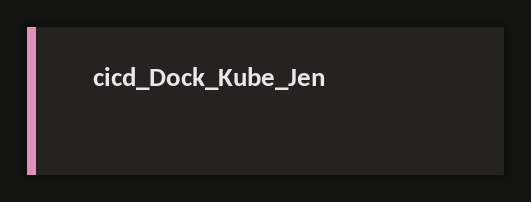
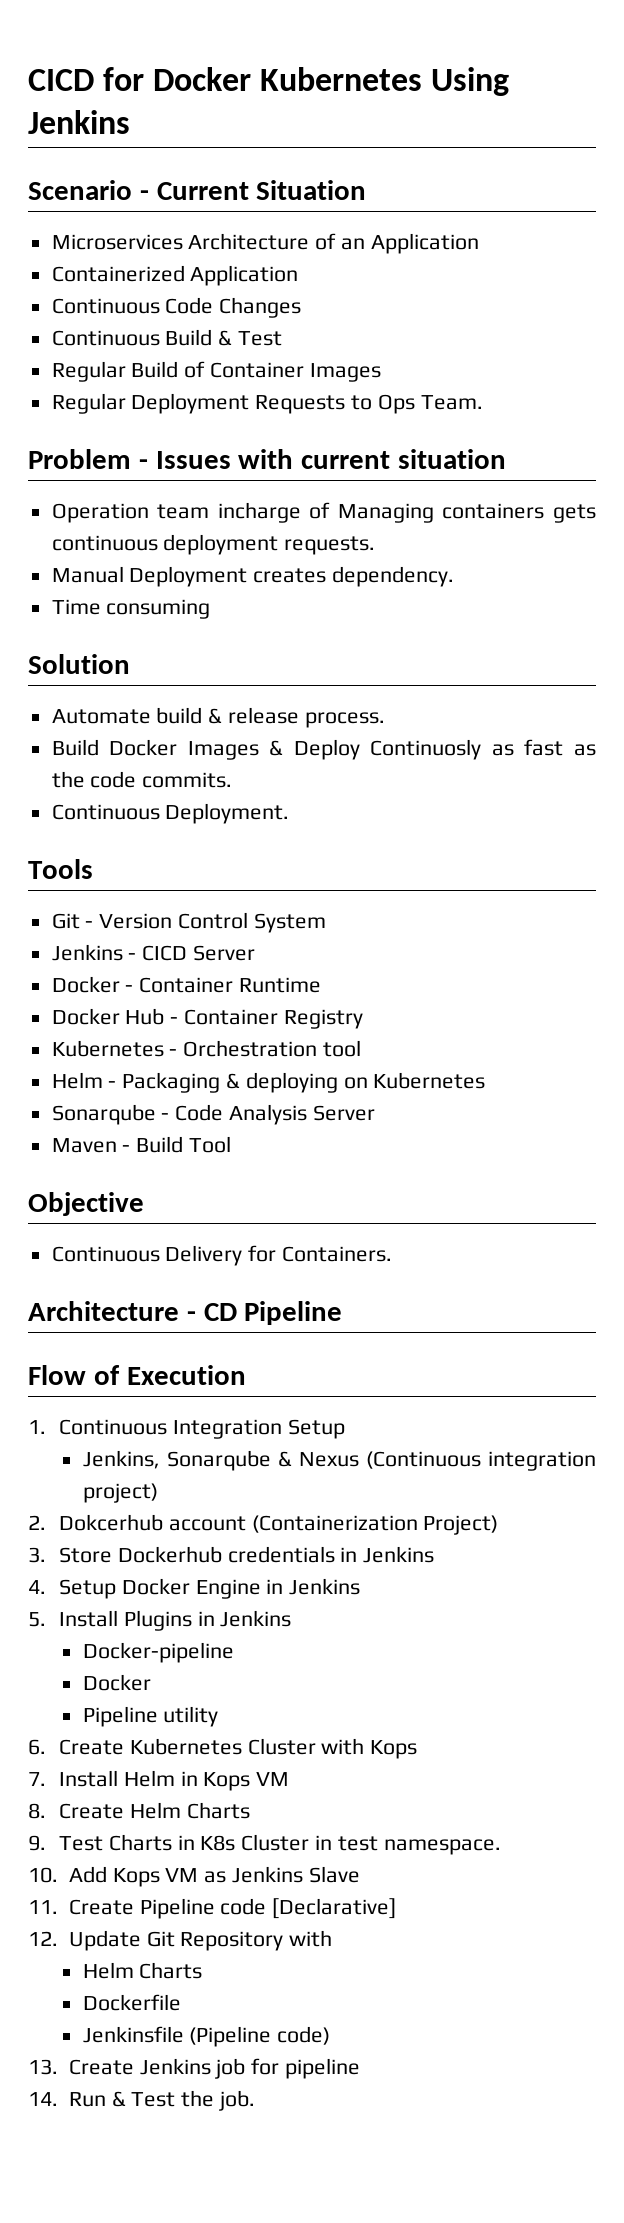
- cicd_Dock_Kube_Jen
+ CICD for Docker Kubernetes Using Jenkins
+ Scenario - Current Situation
+ Microservices Architecture of an Application
+ Containerized Application
+ Continuous Code Changes
+ Continuous Build & Test
+ Regular Build of Container Images
+ Regular Deployment Requests to Ops Team.
+ Problem - Issues with current situation
+ Operation team incharge of Managing containers gets continuous deployment requests.
+ Manual Deployment creates dependency.
+ Time consuming
+ Solution
+ Automate build & release process.
+ Build Docker Images & Deploy Continuosly as fast as the code commits.
+ Continuous Deployment.
+ Tools
+ Git - Version Control System
+ Jenkins - CICD Server
+ Docker - Container Runtime
+ Docker Hub - Container Registry
+ Kubernetes - Orchestration tool
+ Helm - Packaging & deploying on Kubernetes
+ Sonarqube - Code Analysis Server
+ Maven - Build Tool
+ Objective
+ Continuous Delivery for Containers.
+ Architecture - CD Pipeline
+ Flow of Execution
+ 1. Continuous Integration Setup
+ Jenkins, Sonarqube & Nexus (Continuous integration project)
+ 2. Dokcerhub account (Containerization Project)
+ 3. Store Dockerhub credentials in Jenkins
+ 4. Setup Docker Engine in Jenkins
+ 5. Install Plugins in Jenkins
+ Docker-pipeline
+ Docker
+ Pipeline utility
+ 6. Create Kubernetes Cluster with Kops
+ 7. Install Helm in Kops VM
+ 8. Create Helm Charts
+ 9. Test Charts in K8s Cluster in test namespace.
+ 10. Add Kops VM as Jenkins Slave
+ 11. Create Pipeline code [Declarative]
+ 12. Update Git Repository with
+ Helm Charts
+ Dockerfile
+ Jenkinsfile (Pipeline code)
+ 13. Create Jenkins job for pipeline
+ 14. Run & Test the job.

